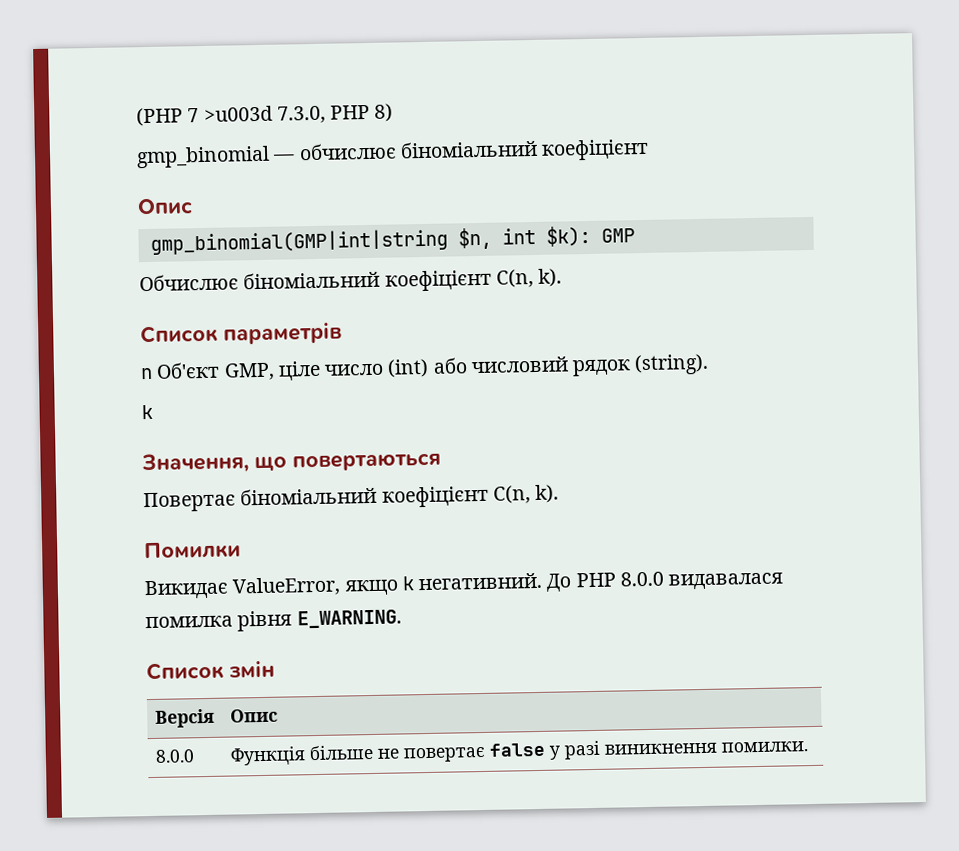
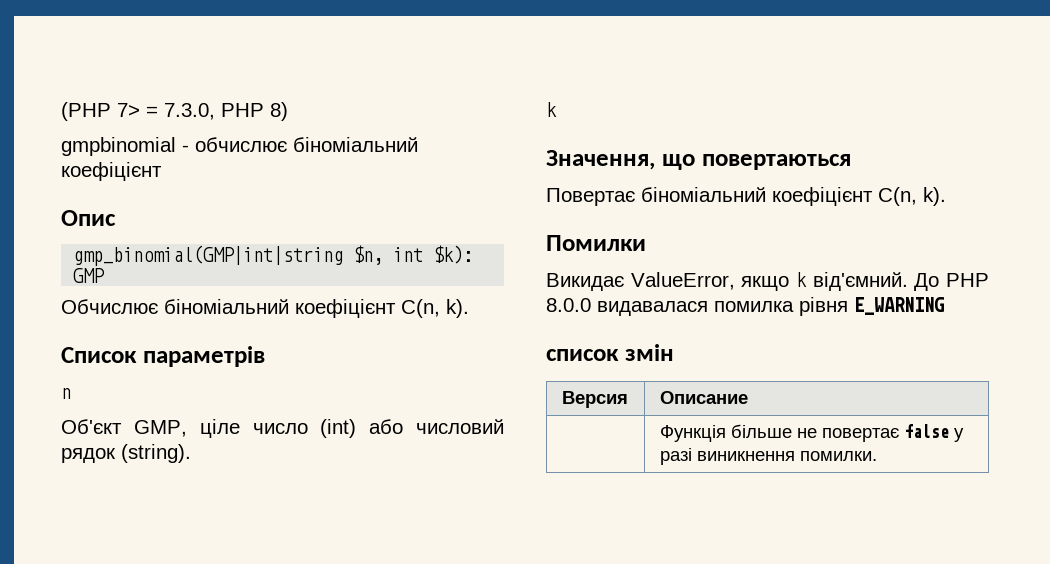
- (PHP 7 >u003d 7.3.0, PHP 8)
+ (PHP 7> = 7.3.0, PHP 8)
- gmp_binomial — обчислює біноміальний коефіцієнт
+ gmpbinomial - обчислює біноміальний коефіцієнт
- n Об'єкт GMP, ціле число (int) або числовий рядок (string).
+ n
+ Об'єкт GMP, ціле число (int) або числовий рядок (string).
- Викидає ValueError, якщо k негативний.
+ Викидає ValueError, якщо k від'ємний.
- До PHP 8.0.0 видавалася помилка рівня E_WARNING.
- Список змін
+ До PHP 8.0.0 видавалася помилка рівня E_WARNING
+ список змін
- Версія | Опис
- 8.0.0 | Функція більше не повертає false у разі виникнення помилки.
+ Версия | Описание
+ | Функція більше не повертає false у разі виникнення помилки.

